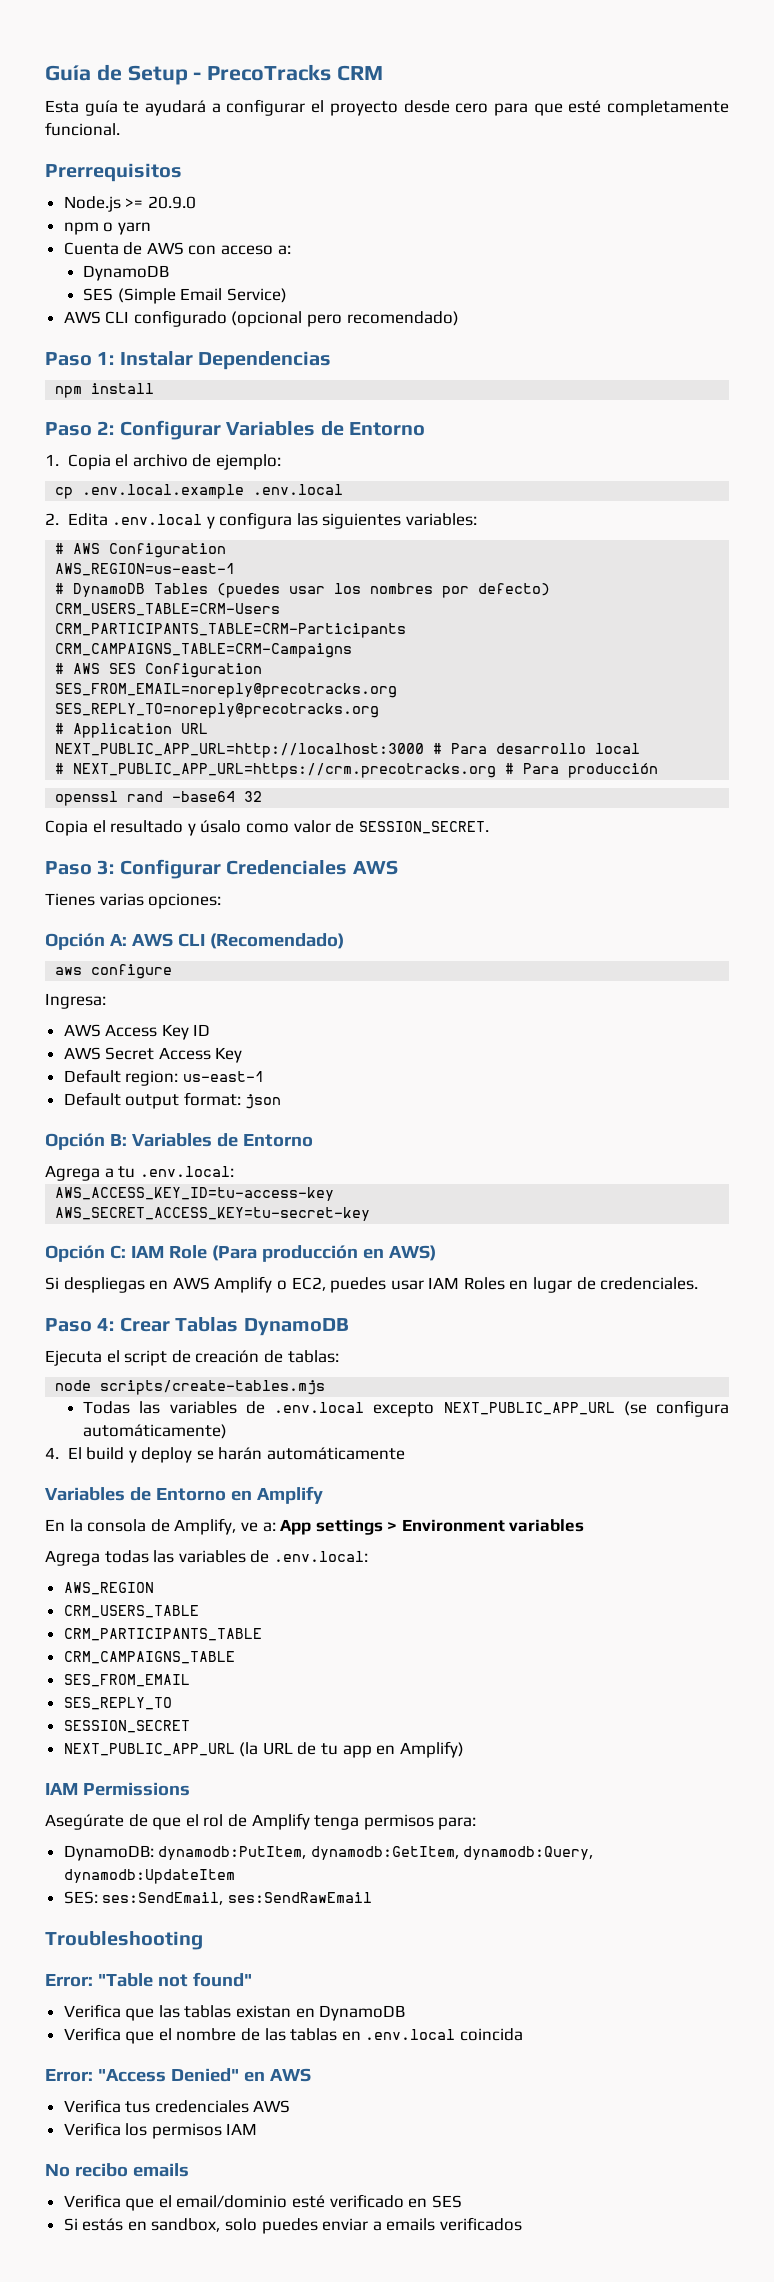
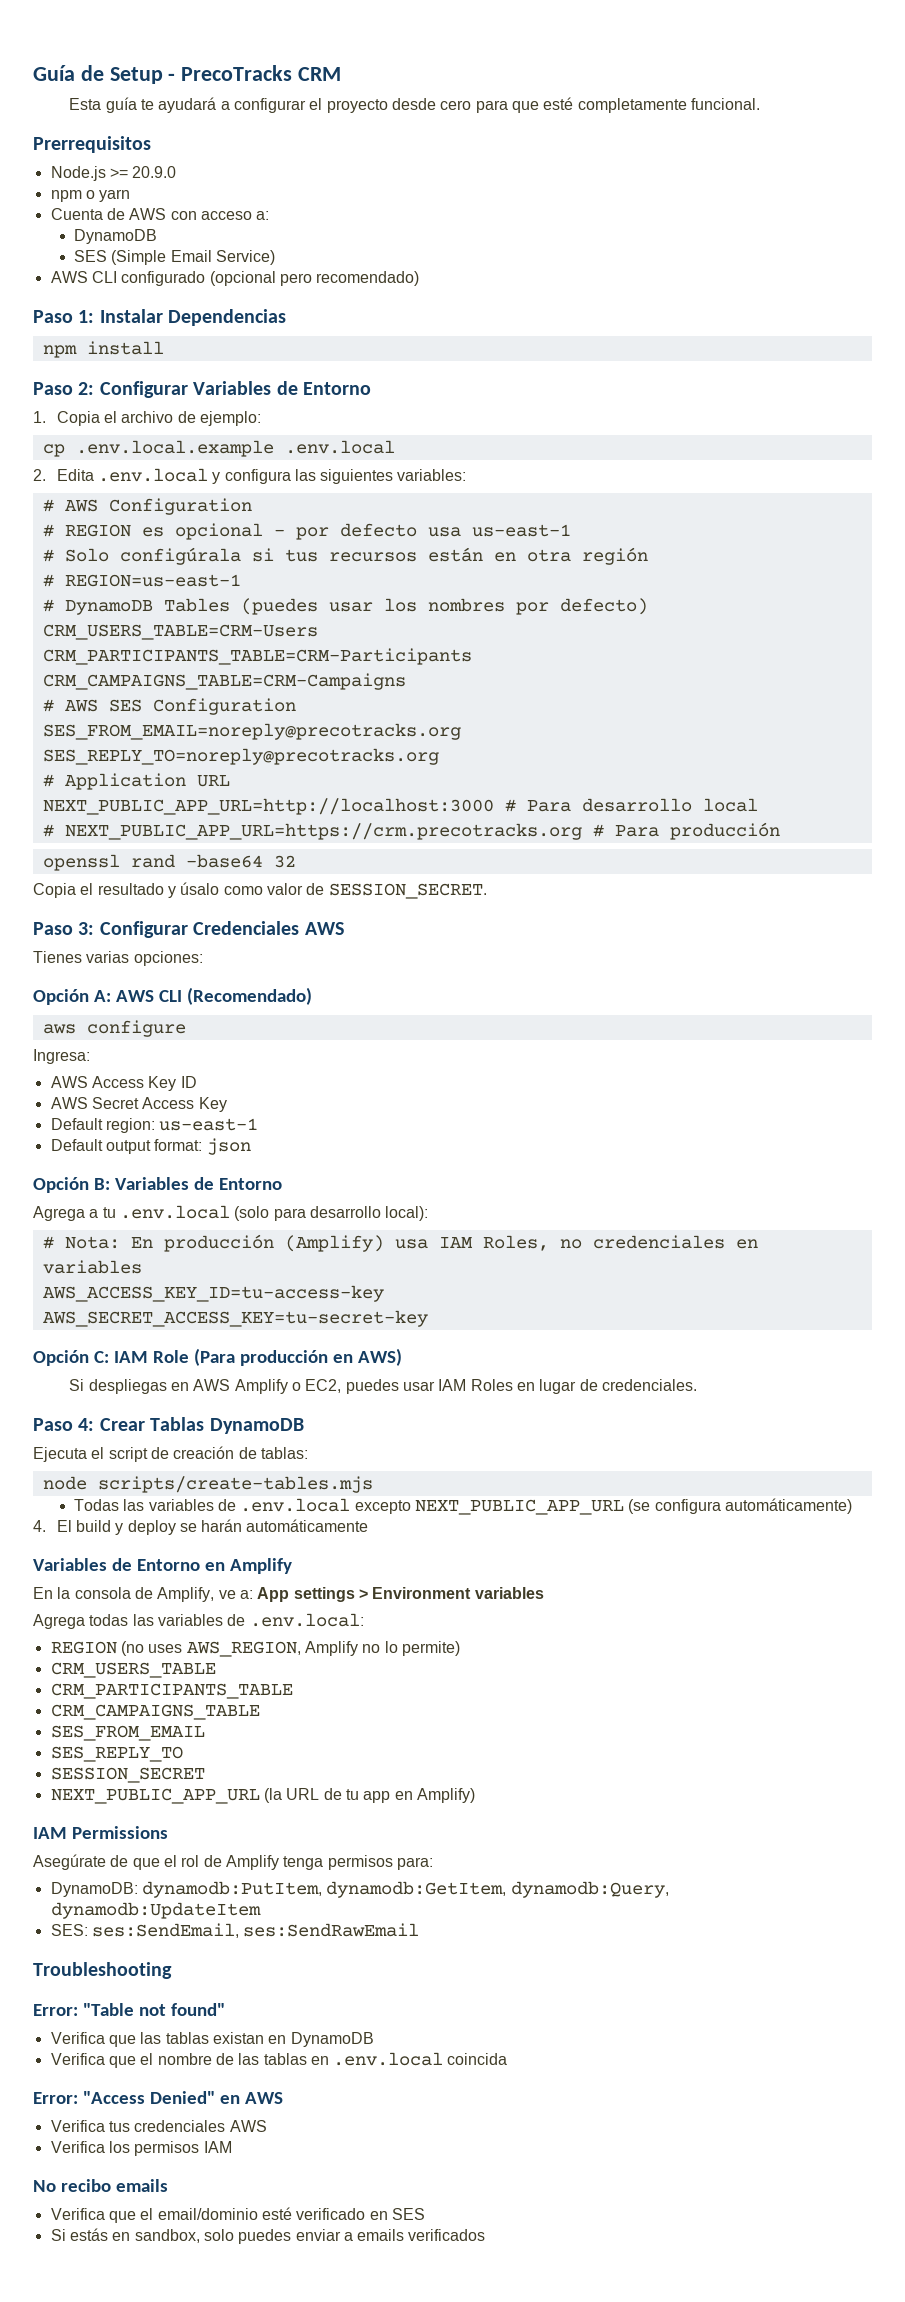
- AWS_REGION=us-east-1
+ # REGION es opcional - por defecto usa us-east-1
+ # Solo configúrala si tus recursos están en otra región
+ # REGION=us-east-1
- Agrega a tu .env.local:
+ Agrega a tu .env.local (solo para desarrollo local):
+ # Nota: En producción (Amplify) usa IAM Roles, no credenciales en variables
- AWS_REGION
+ REGION (no uses AWS_REGION, Amplify no lo permite)

